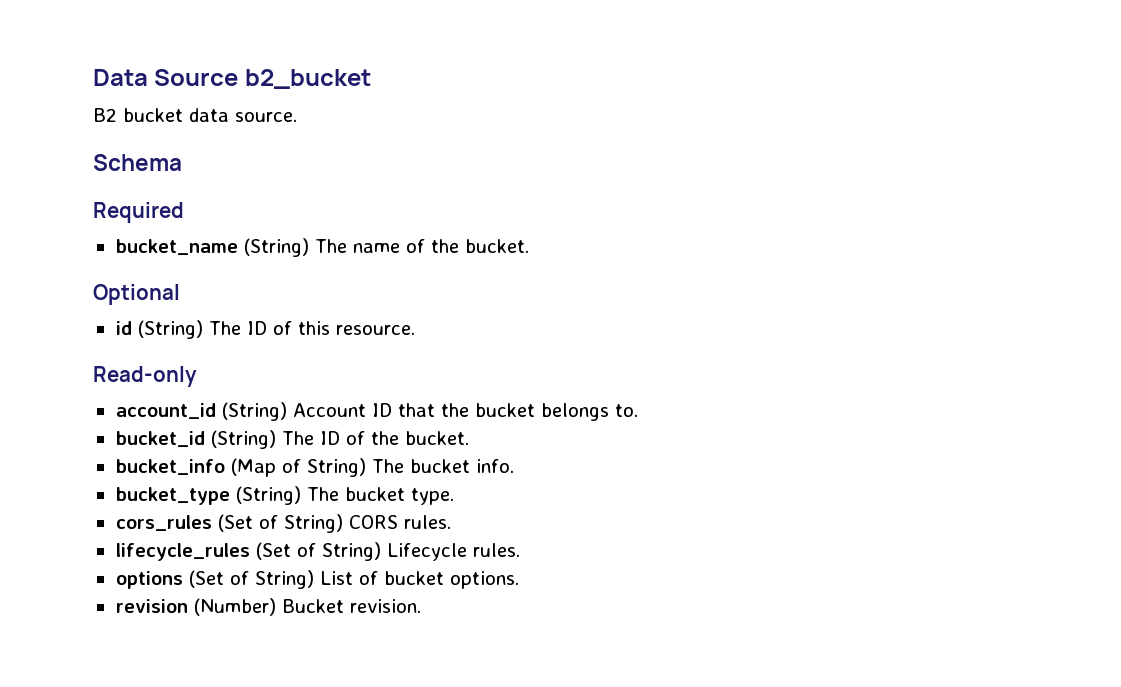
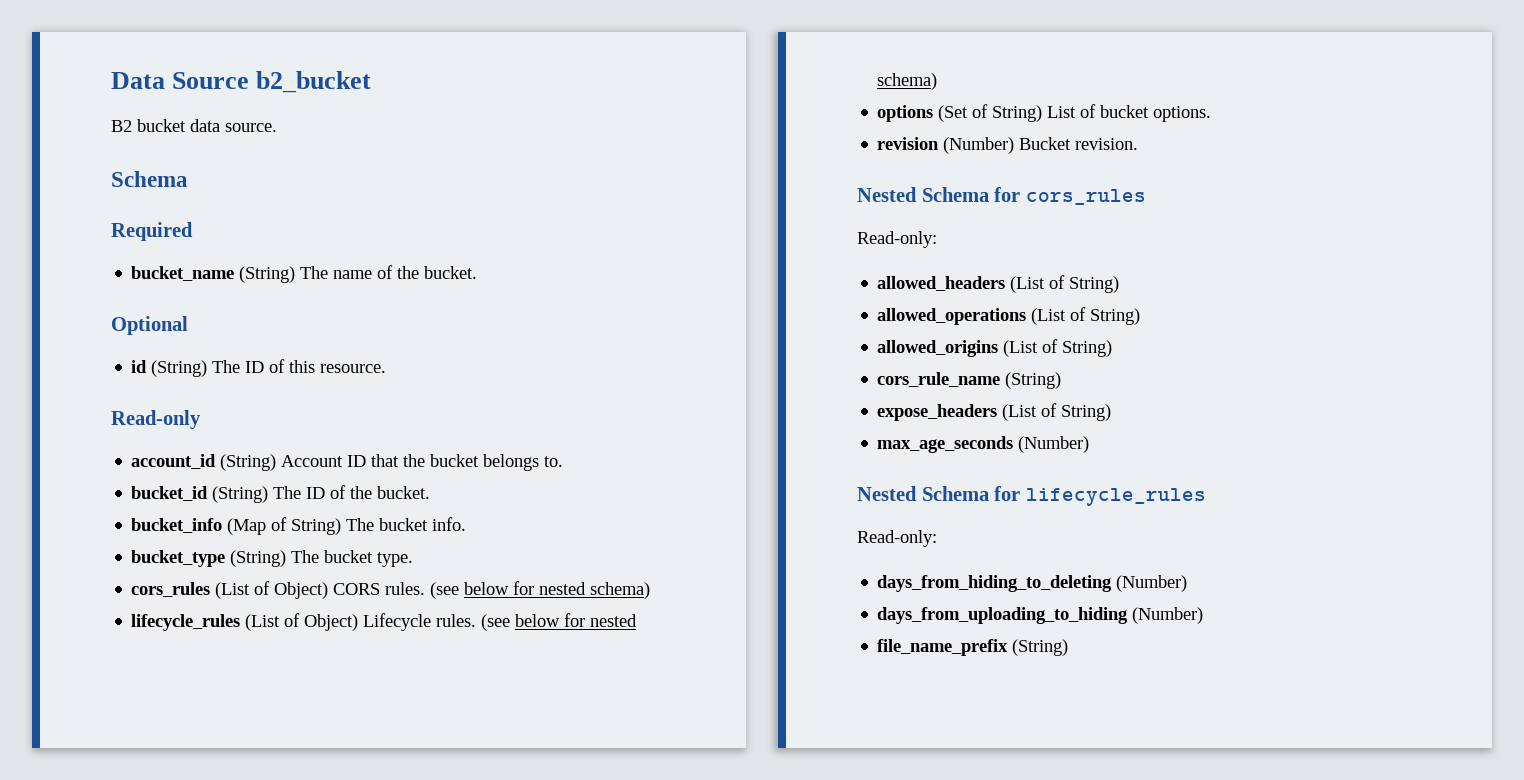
- cors_rules (Set of String) CORS rules.
- lifecycle_rules (Set of String) Lifecycle rules.
+ cors_rules (List of Object) CORS rules. (see below for nested schema)
+ lifecycle_rules (List of Object) Lifecycle rules. (see below for nested schema)
+ Nested Schema for cors_rules
+ Read-only:
+ allowed_headers (List of String)
+ allowed_operations (List of String)
+ allowed_origins (List of String)
+ cors_rule_name (String)
+ expose_headers (List of String)
+ max_age_seconds (Number)
+ Nested Schema for lifecycle_rules
+ Read-only:
+ days_from_hiding_to_deleting (Number)
+ days_from_uploading_to_hiding (Number)
+ file_name_prefix (String)

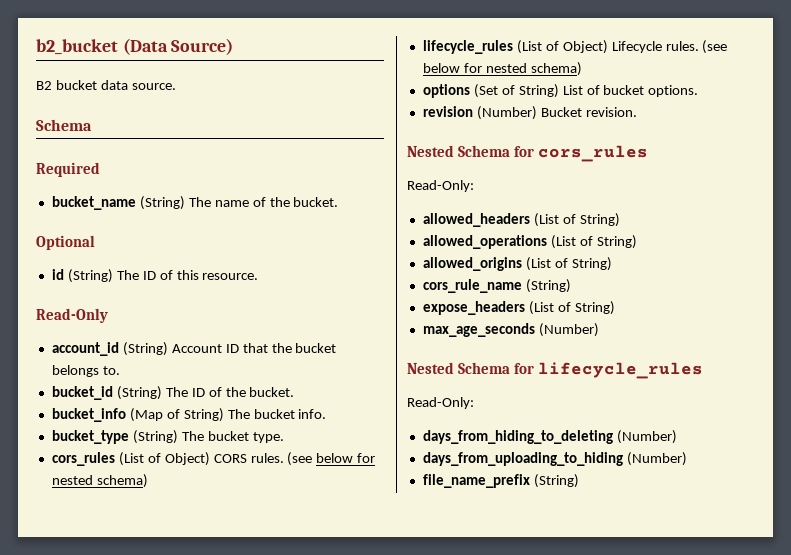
- Data Source b2_bucket
+ b2_bucket (Data Source)
- Read-only
+ Read-Only
  Nested Schema for cors_rules
- Read-only:
+ Read-Only:
  Nested Schema for lifecycle_rules
- Read-only:
+ Read-Only:

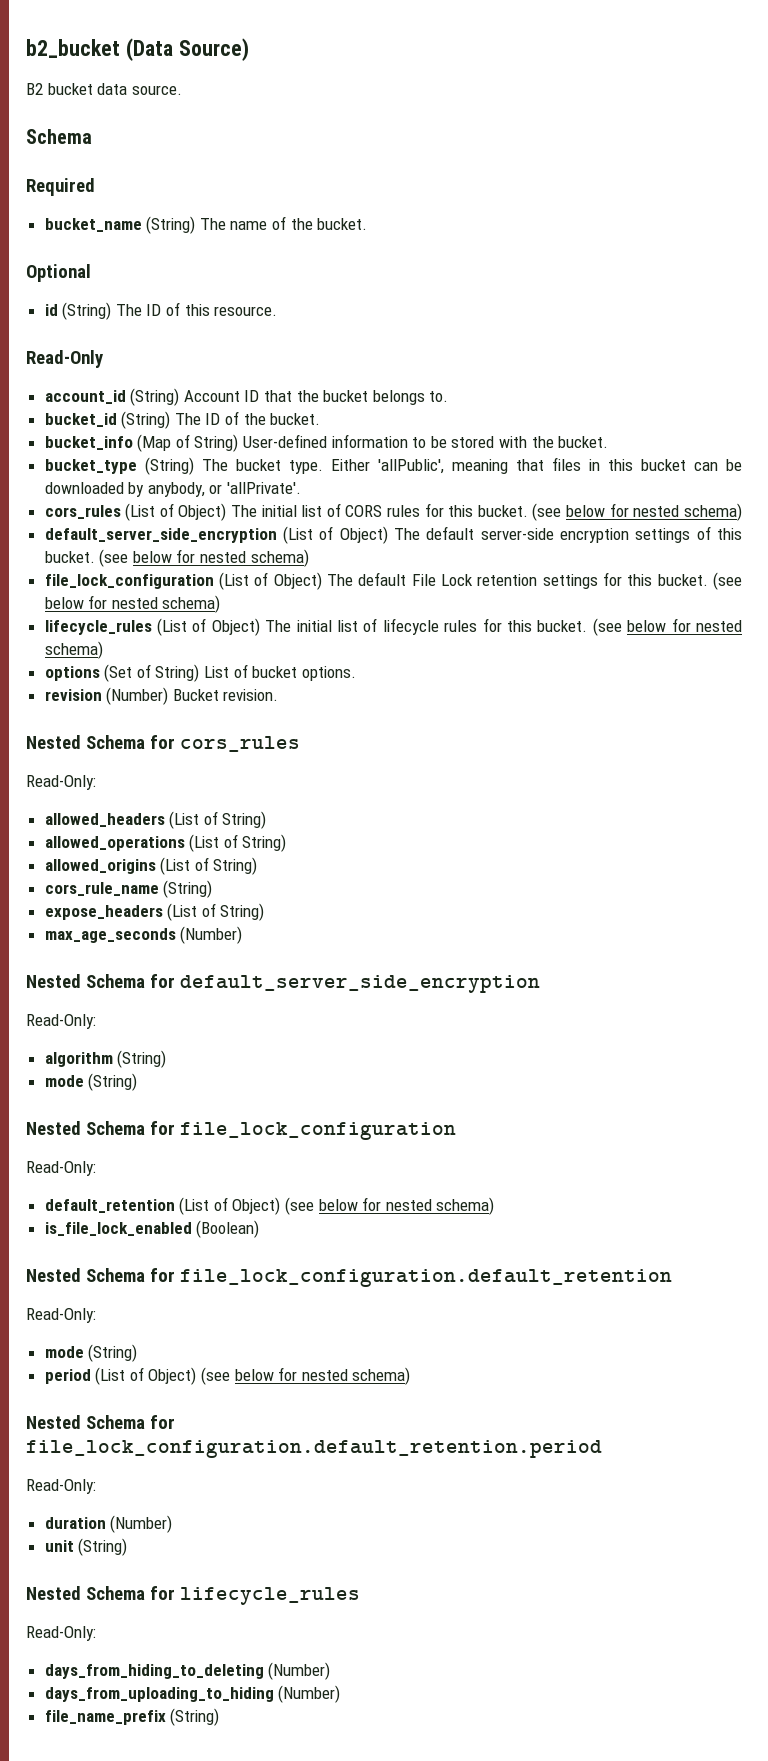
- bucket_info (Map of String) The bucket info.
+ bucket_info (Map of String) User-defined information to be stored with the bucket.
- bucket_type (String) The bucket type.
- cors_rules (List of Object) CORS rules.
+ bucket_type (String) The bucket type. Either 'allPublic', meaning that files in this bucket can be downloaded by anybody, or 'allPrivate'.
+ cors_rules (List of Object) The initial list of CORS rules for this bucket. (see below for nested schema)
+ default_server_side_encryption (List of Object) The default server-side encryption settings of this bucket. (see below for nested schema)
+ file_lock_configuration (List of Object) The default File Lock retention settings for this bucket.
- lifecycle_rules (List of Object) Lifecycle rules.
+ lifecycle_rules (List of Object) The initial list of lifecycle rules for this bucket.
+ Nested Schema for default_server_side_encryption
+ Read-Only:
+ algorithm (String)
+ mode (String)
+ Nested Schema for file_lock_configuration
+ Read-Only:
+ default_retention (List of Object) (see below for nested schema)
+ is_file_lock_enabled (Boolean)
+ Nested Schema for file_lock_configuration.default_retention
+ Read-Only:
+ mode (String)
+ period (List of Object) (see below for nested schema)
+ Nested Schema for file_lock_configuration.default_retention.period
+ Read-Only:
+ duration (Number)
+ unit (String)

